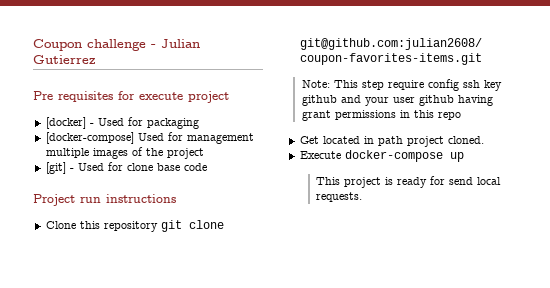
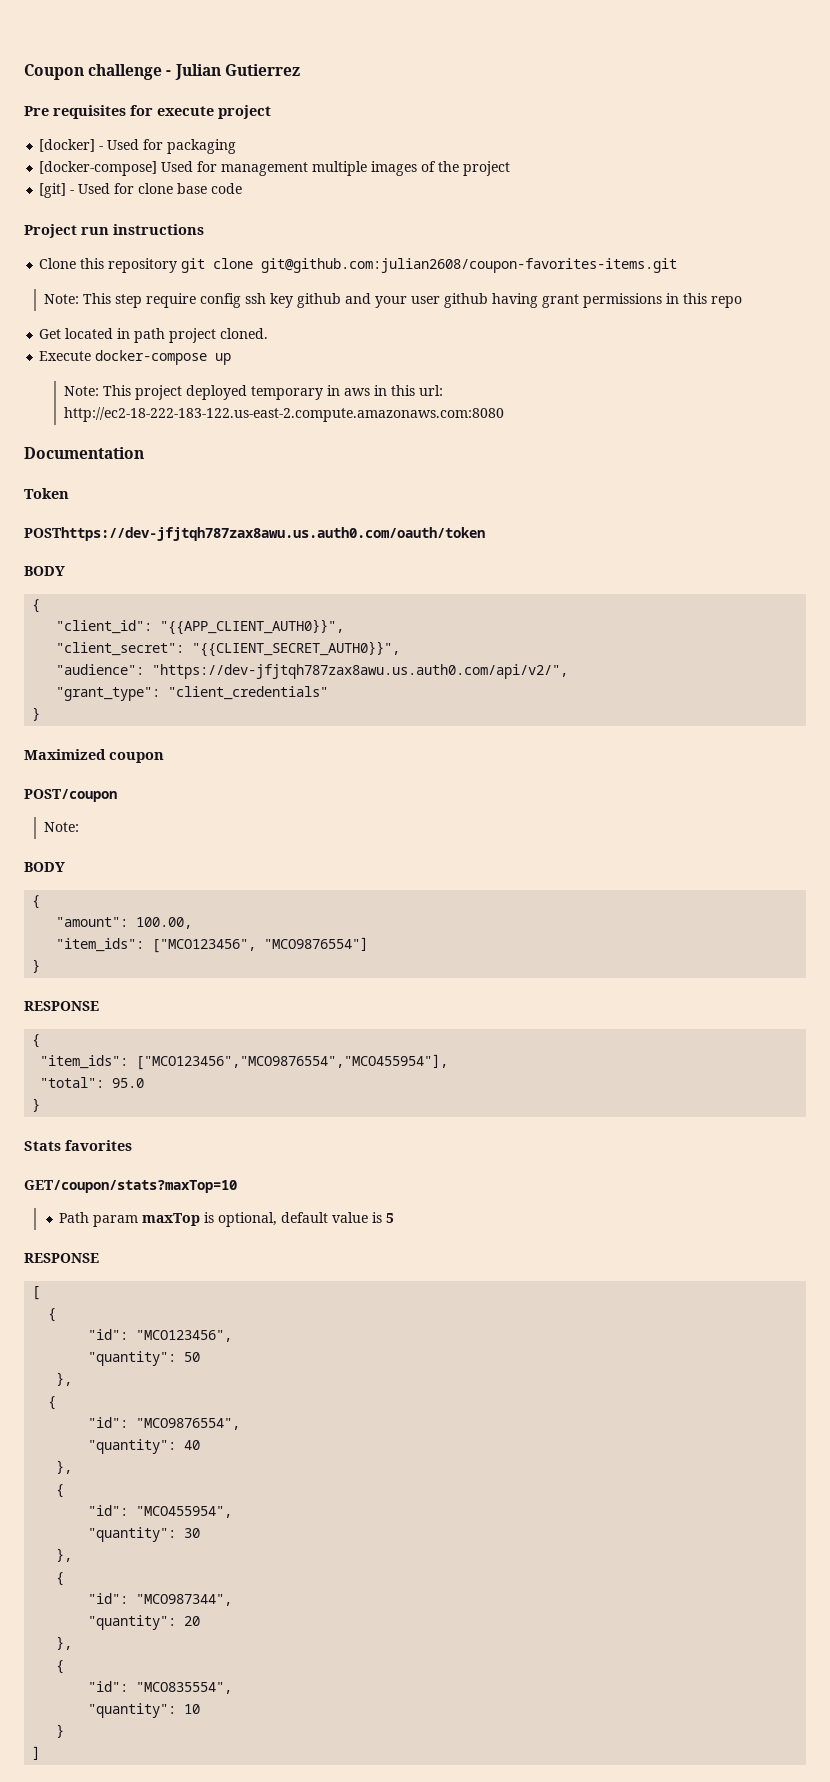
- This project is ready for send local requests.
+ Note: This project deployed temporary in aws in this url: http://ec2-18-222-183-122.us-east-2.compute.amazonaws.com:8080
+ Documentation
+ Token
+ POSThttps://dev-jfjtqh787zax8awu.us.auth0.com/oauth/token
+ BODY
+ {
+ "client_id": "{{APP_CLIENT_AUTH0}}",
+ "client_secret": "{{CLIENT_SECRET_AUTH0}}",
+ "audience": "https://dev-jfjtqh787zax8awu.us.auth0.com/api/v2/",
+ "grant_type": "client_credentials"
+ }
+ Maximized coupon
+ POST/coupon
+ Note:
+ BODY
+ {
+ "amount": 100.00,
+ "item_ids": ["MCO123456", "MCO9876554"]
+ }
+ RESPONSE
+ {
+ "item_ids": ["MCO123456","MCO9876554","MCO455954"],
+ "total": 95.0
+ }
+ Stats favorites
+ GET/coupon/stats?maxTop=10
+ Path param maxTop is optional, default value is 5
+ RESPONSE
+ [
+ {
+ "id": "MCO123456",
+ "quantity": 50
+ },
+ {
+ "id": "MCO9876554",
+ "quantity": 40
+ },
+ {
+ "id": "MCO455954",
+ "quantity": 30
+ },
+ {
+ "id": "MCO987344",
+ "quantity": 20
+ },
+ {
+ "id": "MCO835554",
+ "quantity": 10
+ }
+ ]

